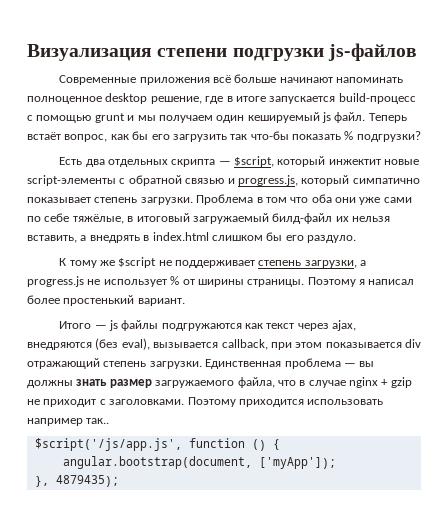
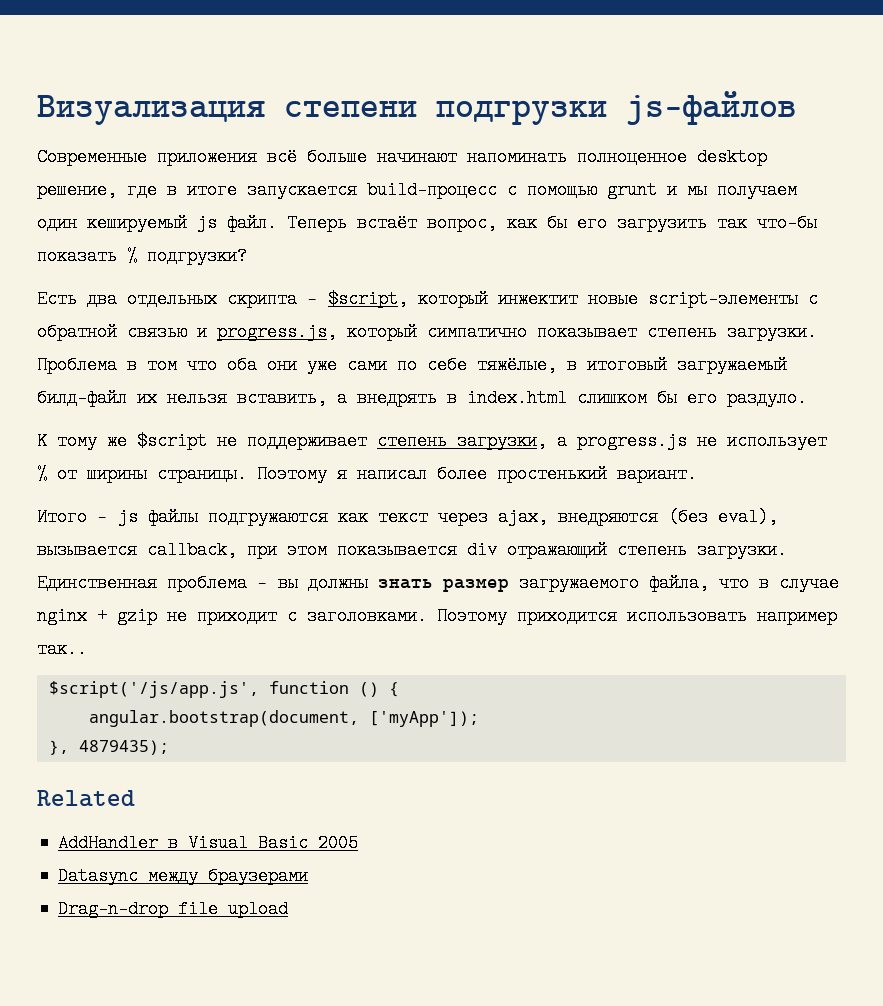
+ Related
+ AddHandler в Visual Basic 2005
+ Datasync между браузерами
+ Drag-n-drop file upload

